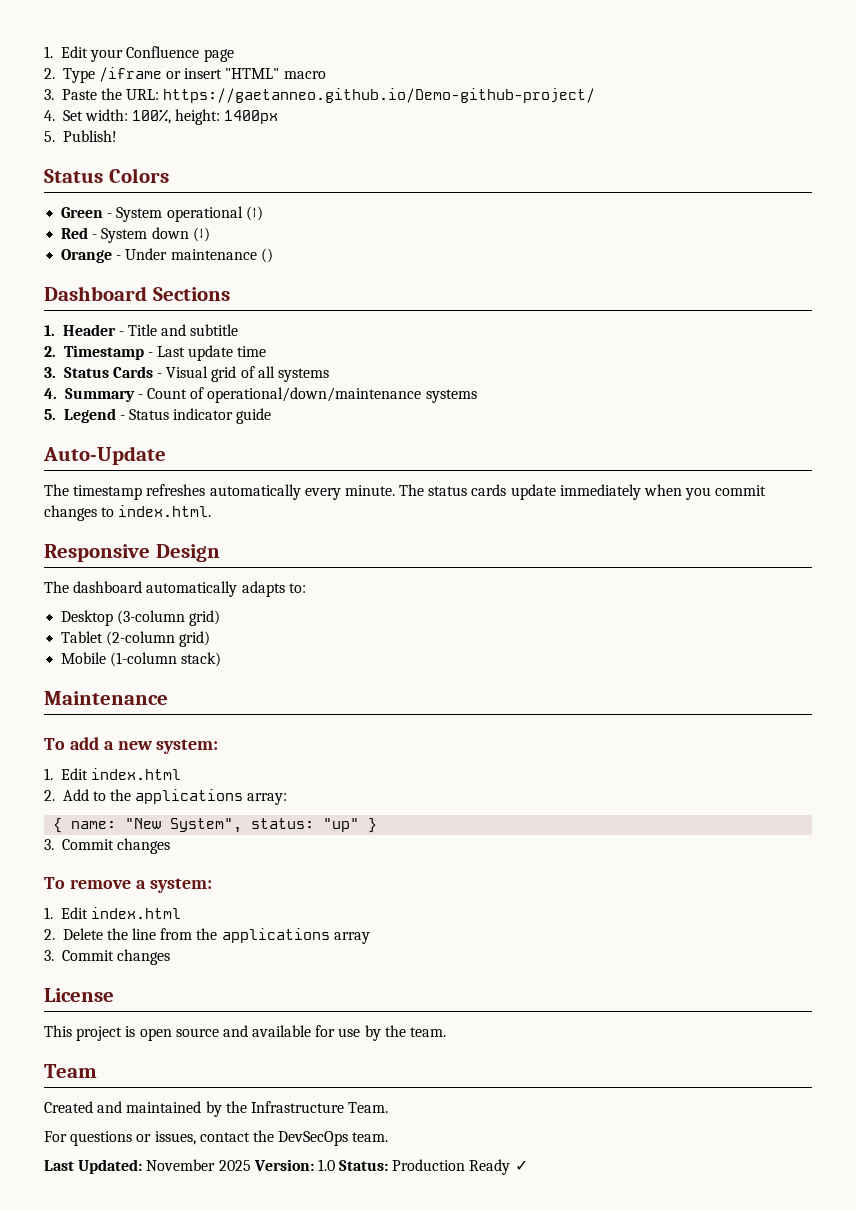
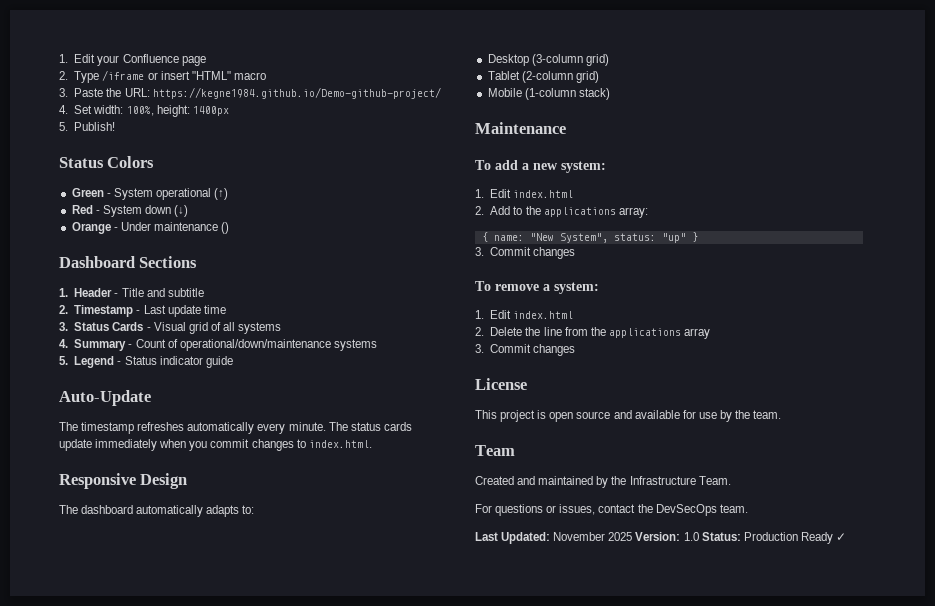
- 3. Paste the URL: https://gaetanneo.github.io/Demo-github-project/
+ 3. Paste the URL: https://kegne1984.github.io/Demo-github-project/

